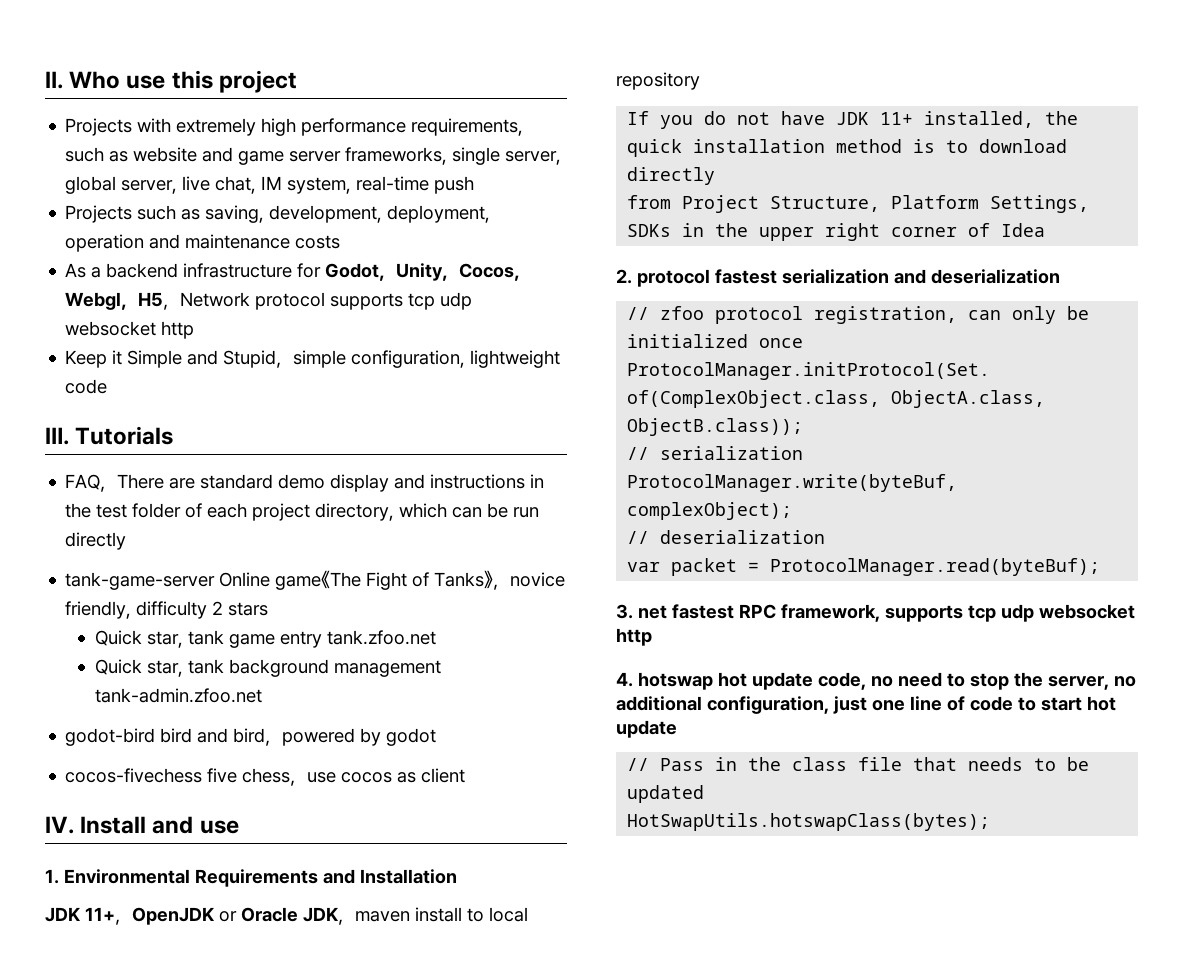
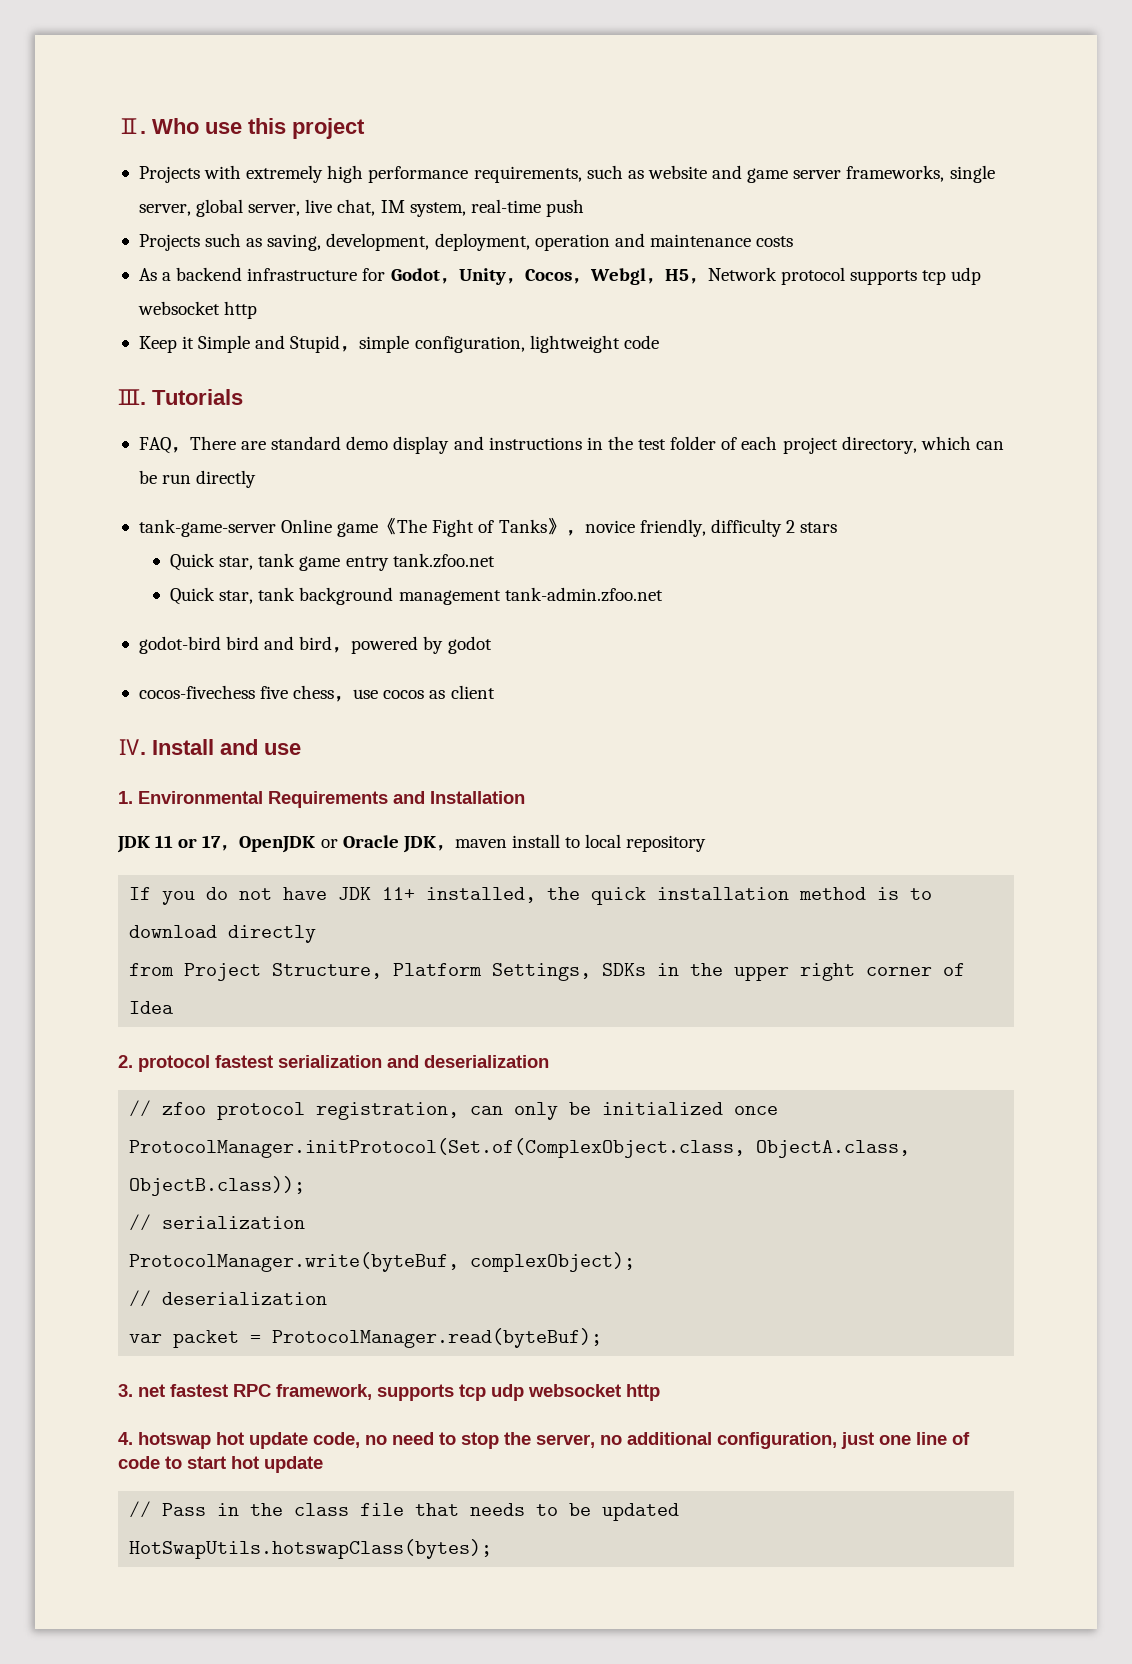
- JDK 11+，OpenJDK or Oracle JDK，maven install to local repository
+ JDK 11 or 17，OpenJDK or Oracle JDK，maven install to local repository

